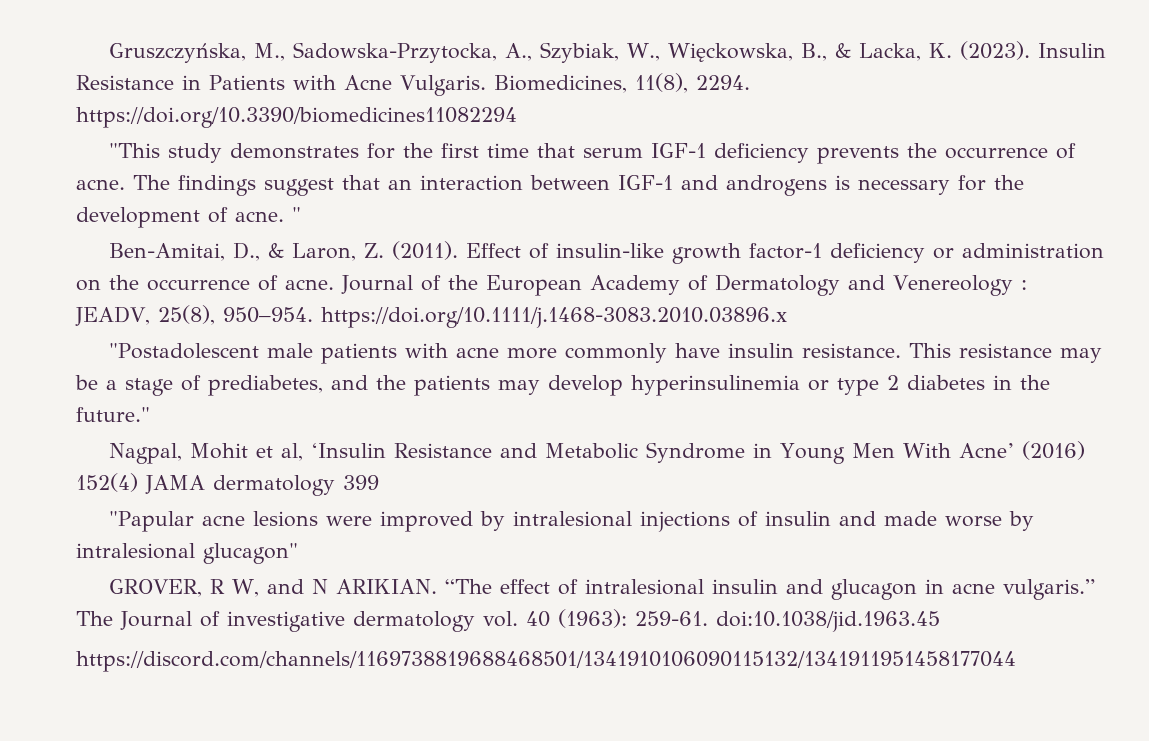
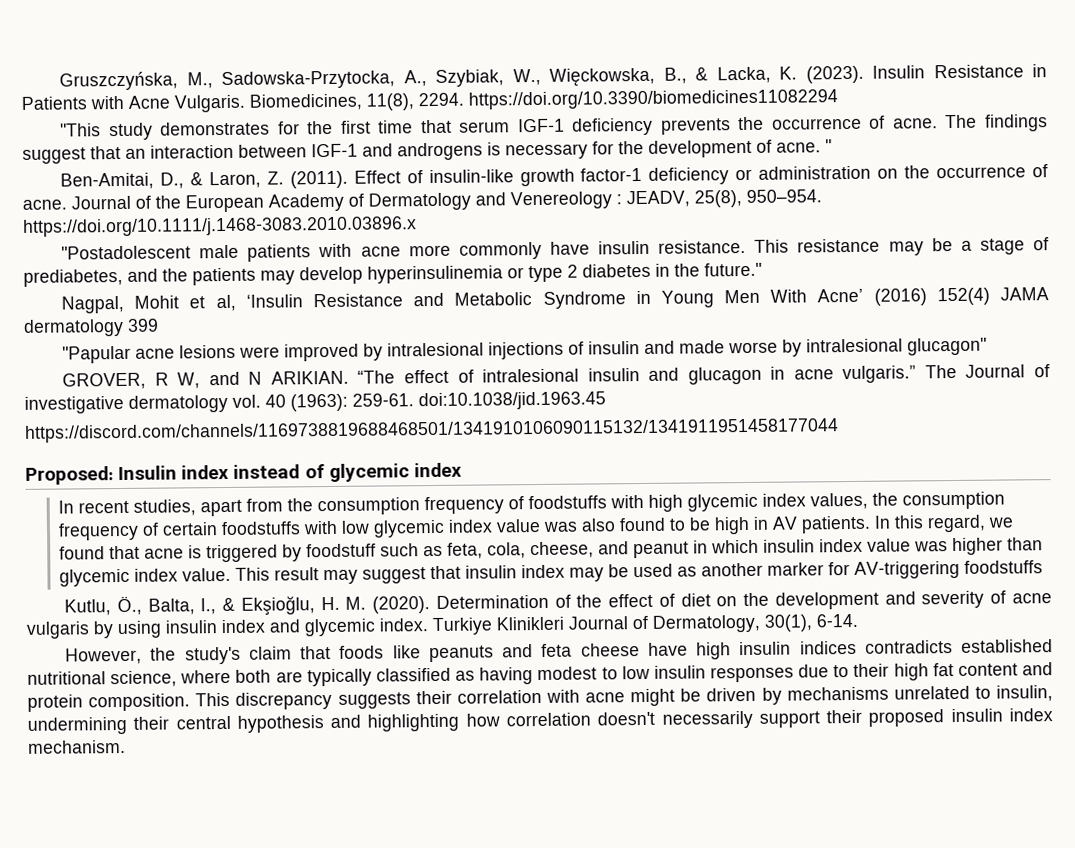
+ Proposed: Insulin index instead of glycemic index
+ In recent studies, apart from the consumption frequency of foodstuffs with high glycemic index values, the consumption frequency of certain foodstuffs with low glycemic index value was also found to be high in AV patients. In this regard, we found that acne is triggered by foodstuff such as feta, cola, cheese, and peanut in which insulin index value was higher than glycemic index value. This result may suggest that insulin index may be used as another marker for AV-triggering foodstuffs
+ Kutlu, Ö., Balta, I., & Ekşioğlu, H. M. (2020). Determination of the effect of diet on the development and severity of acne vulgaris by using insulin index and glycemic index. Turkiye Klinikleri Journal of Dermatology, 30(1), 6-14.
+ However, the study's claim that foods like peanuts and feta cheese have high insulin indices contradicts established nutritional science, where both are typically classified as having modest to low insulin responses due to their high fat content and protein composition. This discrepancy suggests their correlation with acne might be driven by mechanisms unrelated to insulin, undermining their central hypothesis and highlighting how correlation doesn't necessarily support their proposed insulin index mechanism.

